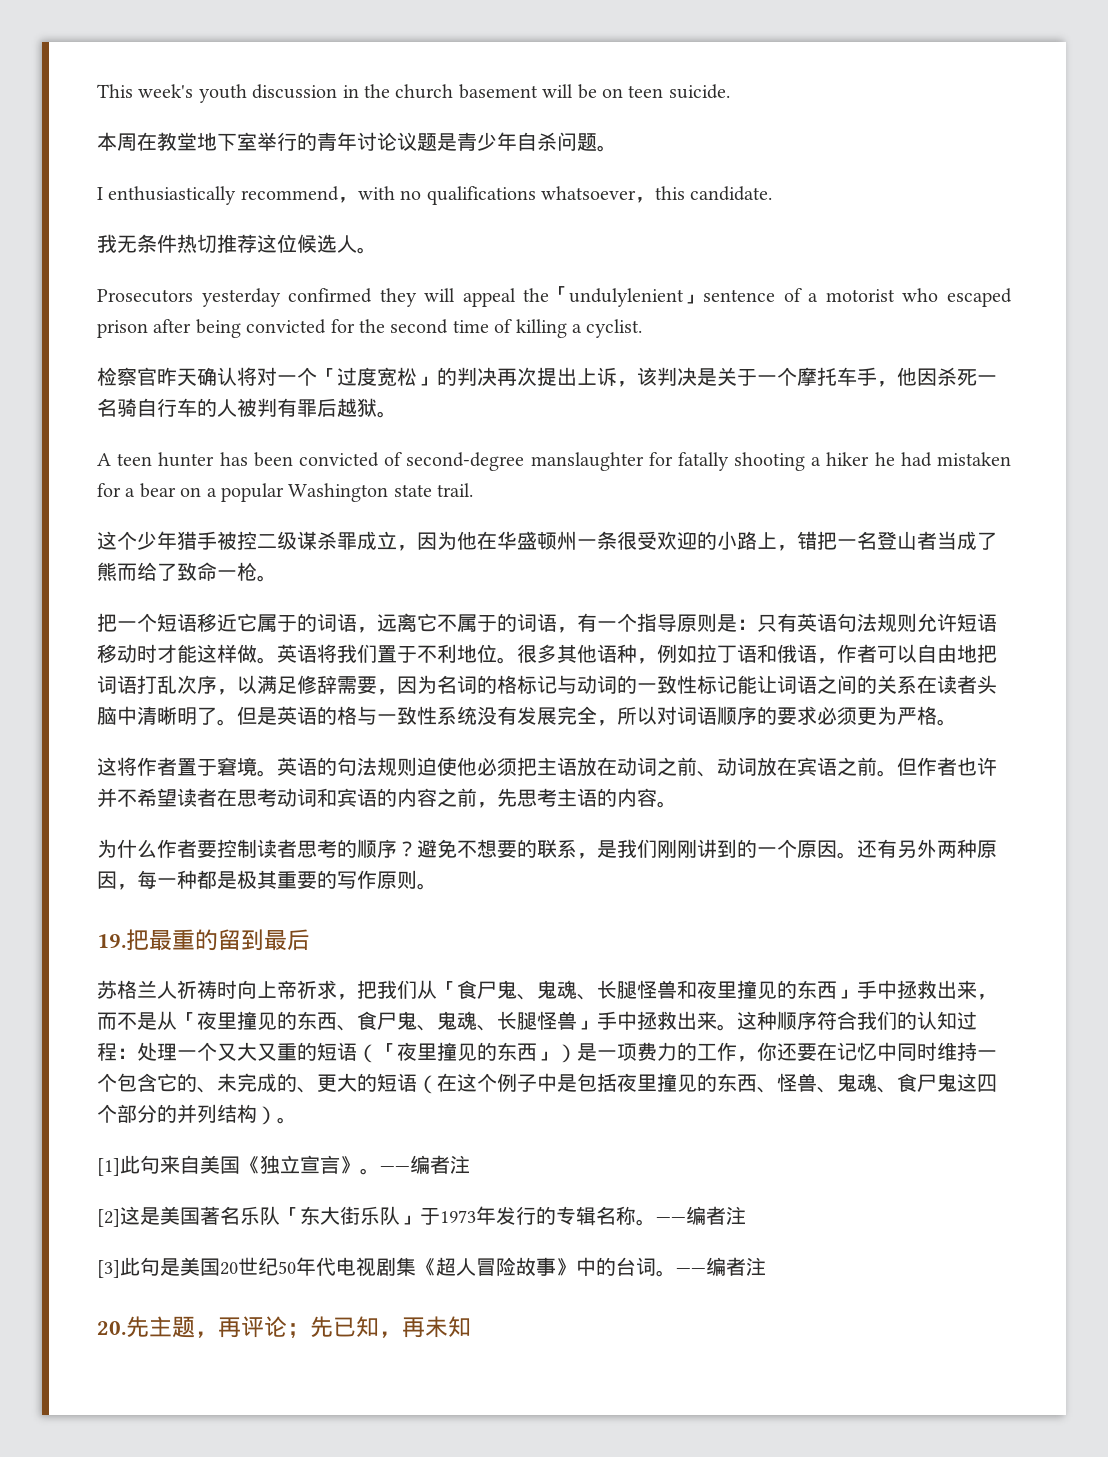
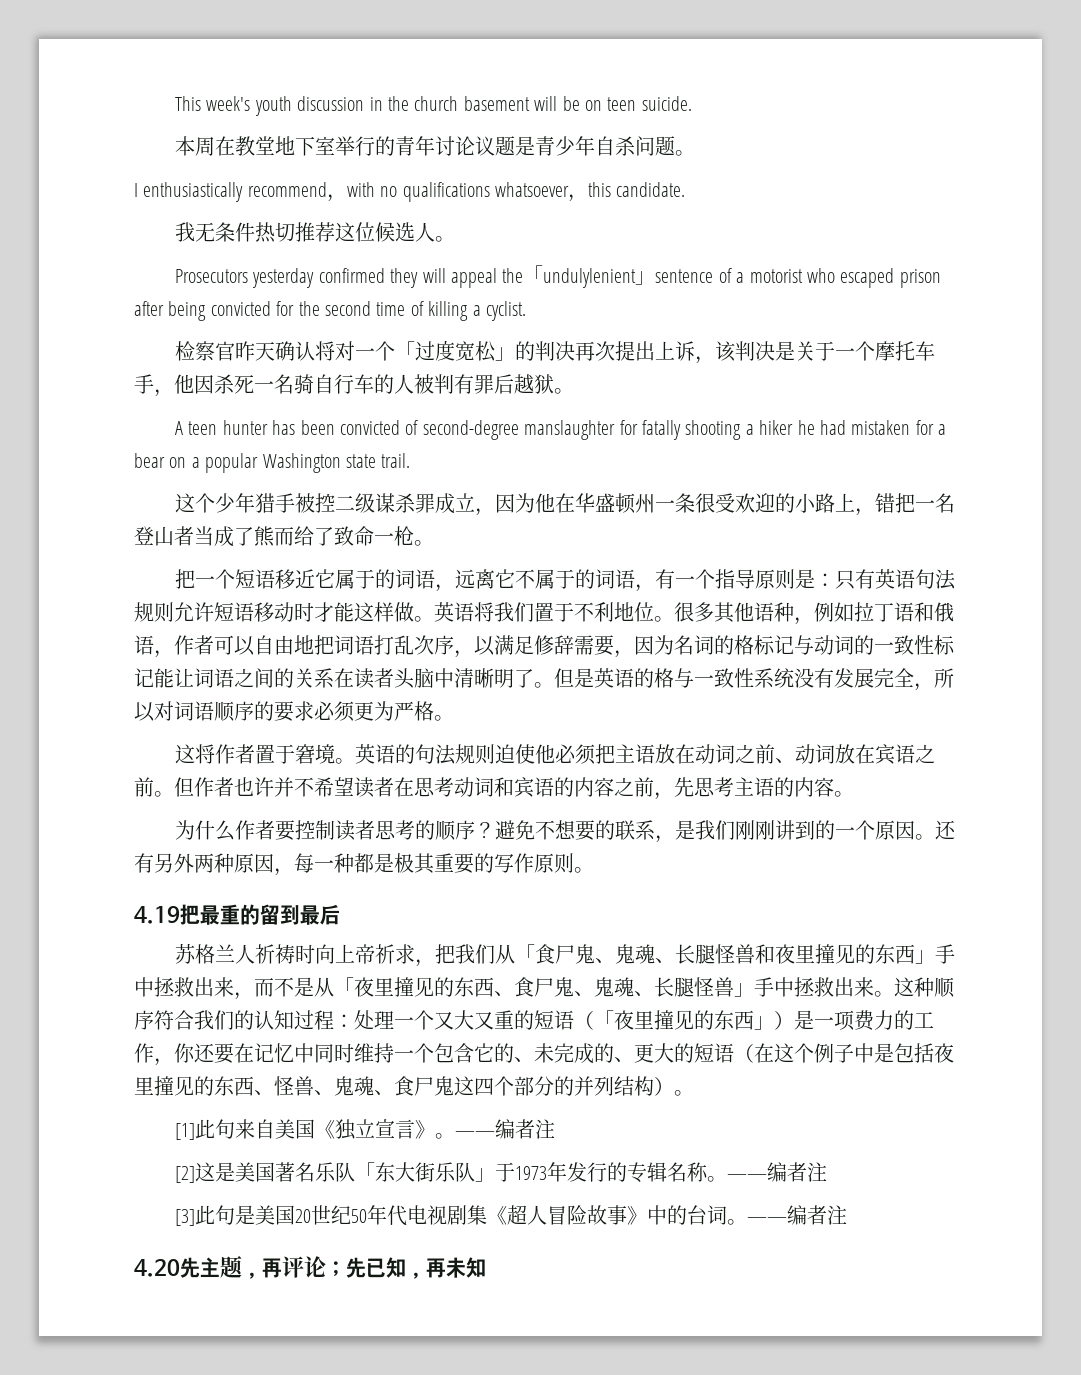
- 19.把最重的留到最后
+ 4.19把最重的留到最后
- 20.先主题，再评论；先已知，再未知
+ 4.20先主题，再评论；先已知，再未知

